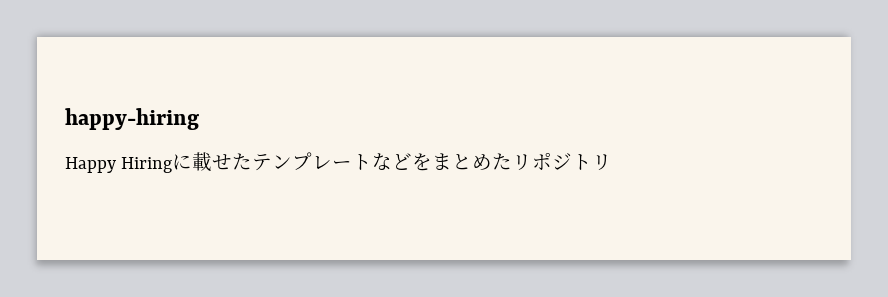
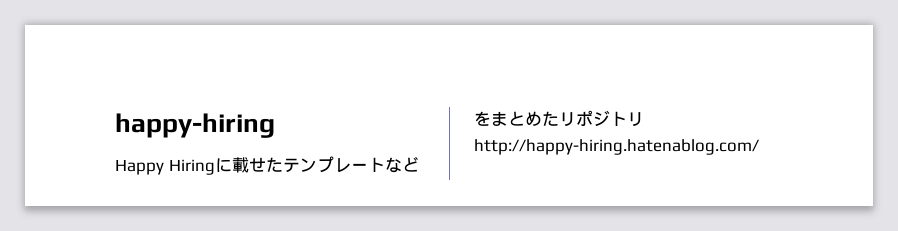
- Happy Hiringに載せたテンプレートなどをまとめたリポジトリ
+ Happy Hiringに載せたテンプレートなどをまとめたリポジトリhttp://happy-hiring.hatenablog.com/

